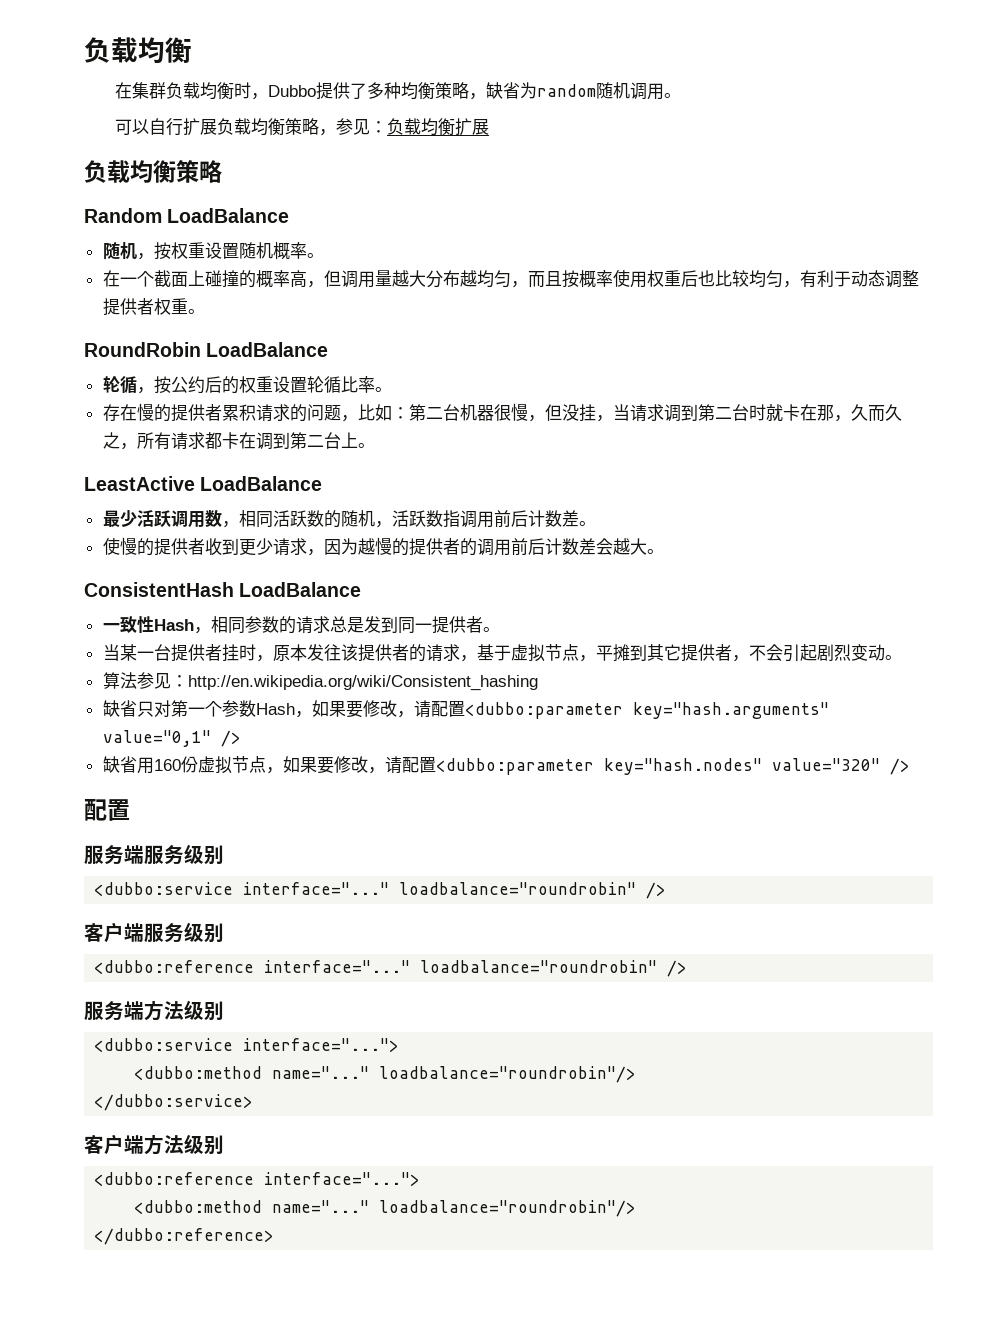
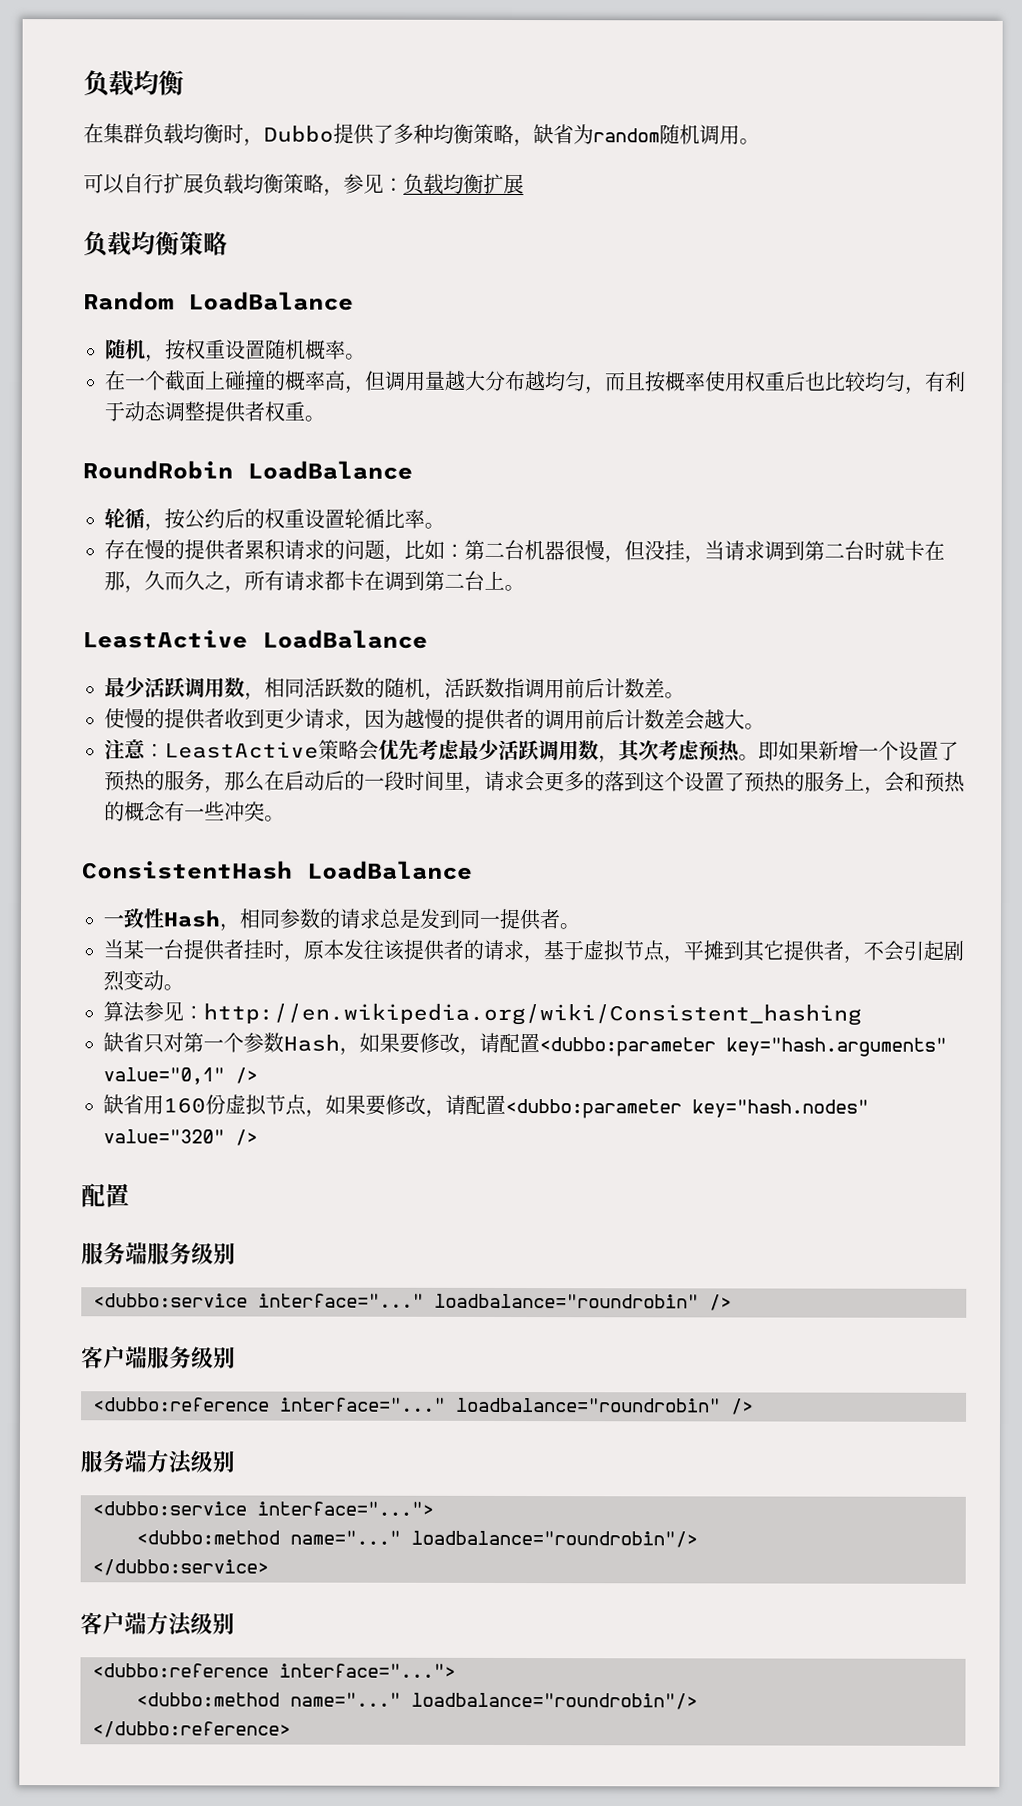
+ 注意：LeastActive策略会优先考虑最少活跃调用数，其次考虑预热。即如果新增一个设置了预热的服务，那么在启动后的一段时间里，请求会更多的落到这个设置了预热的服务上，会和预热的概念有一些冲突。

